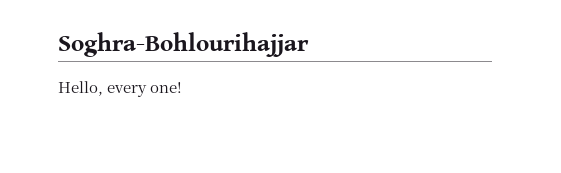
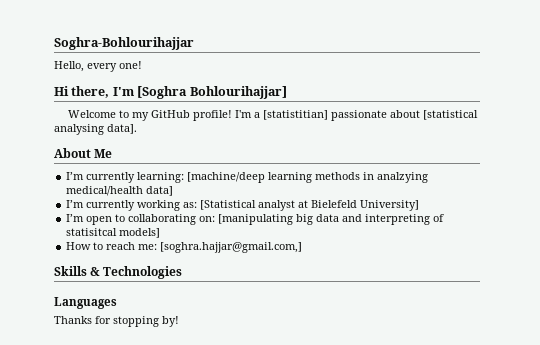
+ Hi there, I'm [Soghra Bohlourihajjar]
+ Welcome to my GitHub profile! I'm a [statistitian] passionate about [statistical analysing data].
+ About Me
+ I’m currently learning: [machine/deep learning methods in analzying medical/health data]
+ I’m currently working as: [Statistical analyst at Bielefeld University]
+ I’m open to collaborating on: [manipulating big data and interpreting of statisitcal models]
+ How to reach me: [soghra.hajjar@gmail.com,]
+ Skills & Technologies
+ Languages
+ Thanks for stopping by!

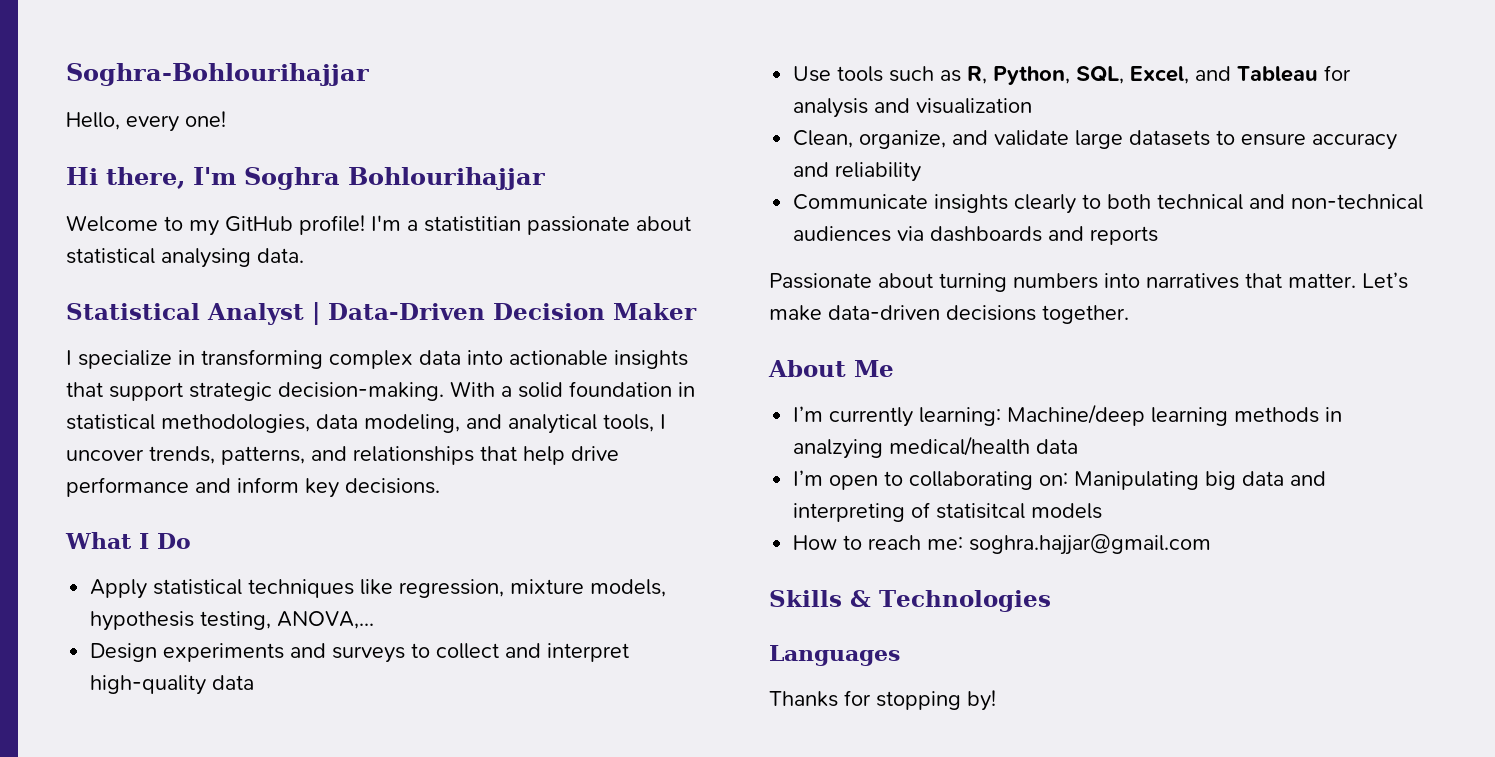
- Hi there, I'm [Soghra Bohlourihajjar]
+ Hi there, I'm Soghra Bohlourihajjar
- I'm a [statistitian] passionate about [statistical analysing data].
+ I'm a statistitian passionate about statistical analysing data.
+ Statistical Analyst | Data-Driven Decision Maker
+ I specialize in transforming complex data into actionable insights that support strategic decision-making. With a solid foundation in statistical methodologies, data modeling, and analytical tools, I uncover trends, patterns, and relationships that help drive performance and inform key decisions.
+ What I Do
+ Apply statistical techniques like regression, mixture models, hypothesis testing, ANOVA,...
+ Design experiments and surveys to collect and interpret high-quality data
+ Use tools such as R, Python, SQL, Excel, and Tableau for analysis and visualization
+ Clean, organize, and validate large datasets to ensure accuracy and reliability
+ Communicate insights clearly to both technical and non-technical audiences via dashboards and reports
+ Passionate about turning numbers into narratives that matter. Let’s make data-driven decisions together.
- I’m currently learning: [machine/deep learning methods in analzying medical/health data]
- I’m currently working as: [Statistical analyst at Bielefeld University]
+ I’m currently learning: Machine/deep learning methods in analzying medical/health data
- I’m open to collaborating on: [manipulating big data and interpreting of statisitcal models]
+ I’m open to collaborating on: Manipulating big data and interpreting of statisitcal models
- How to reach me: [soghra.hajjar@gmail.com,]
+ How to reach me: soghra.hajjar@gmail.com

